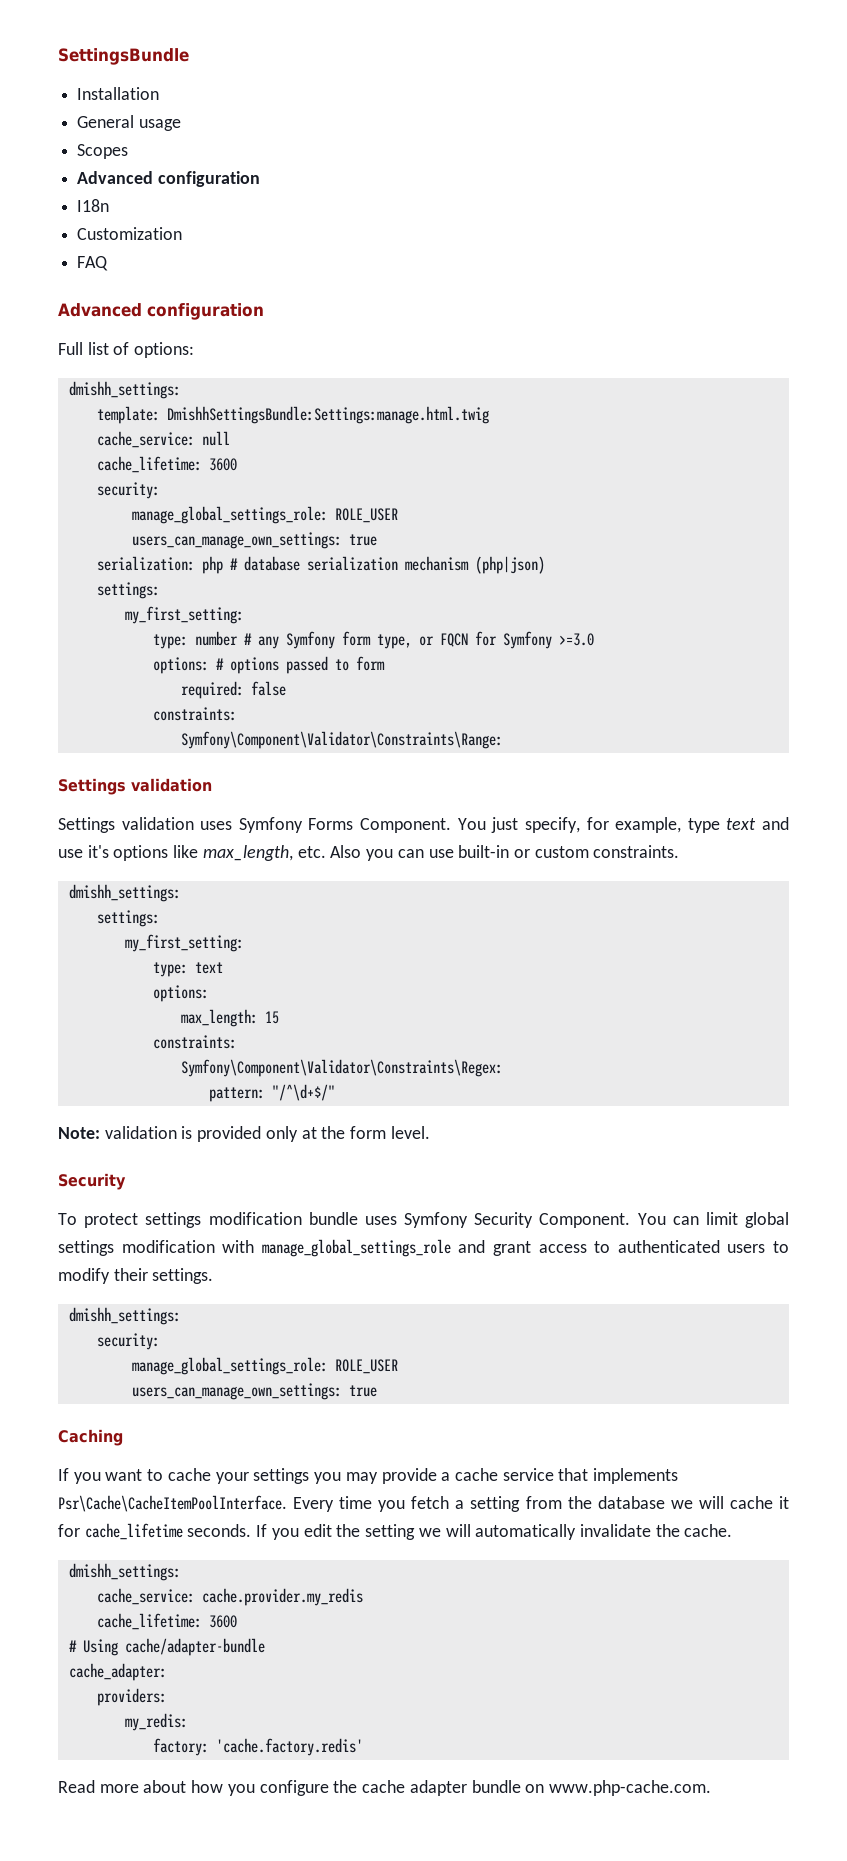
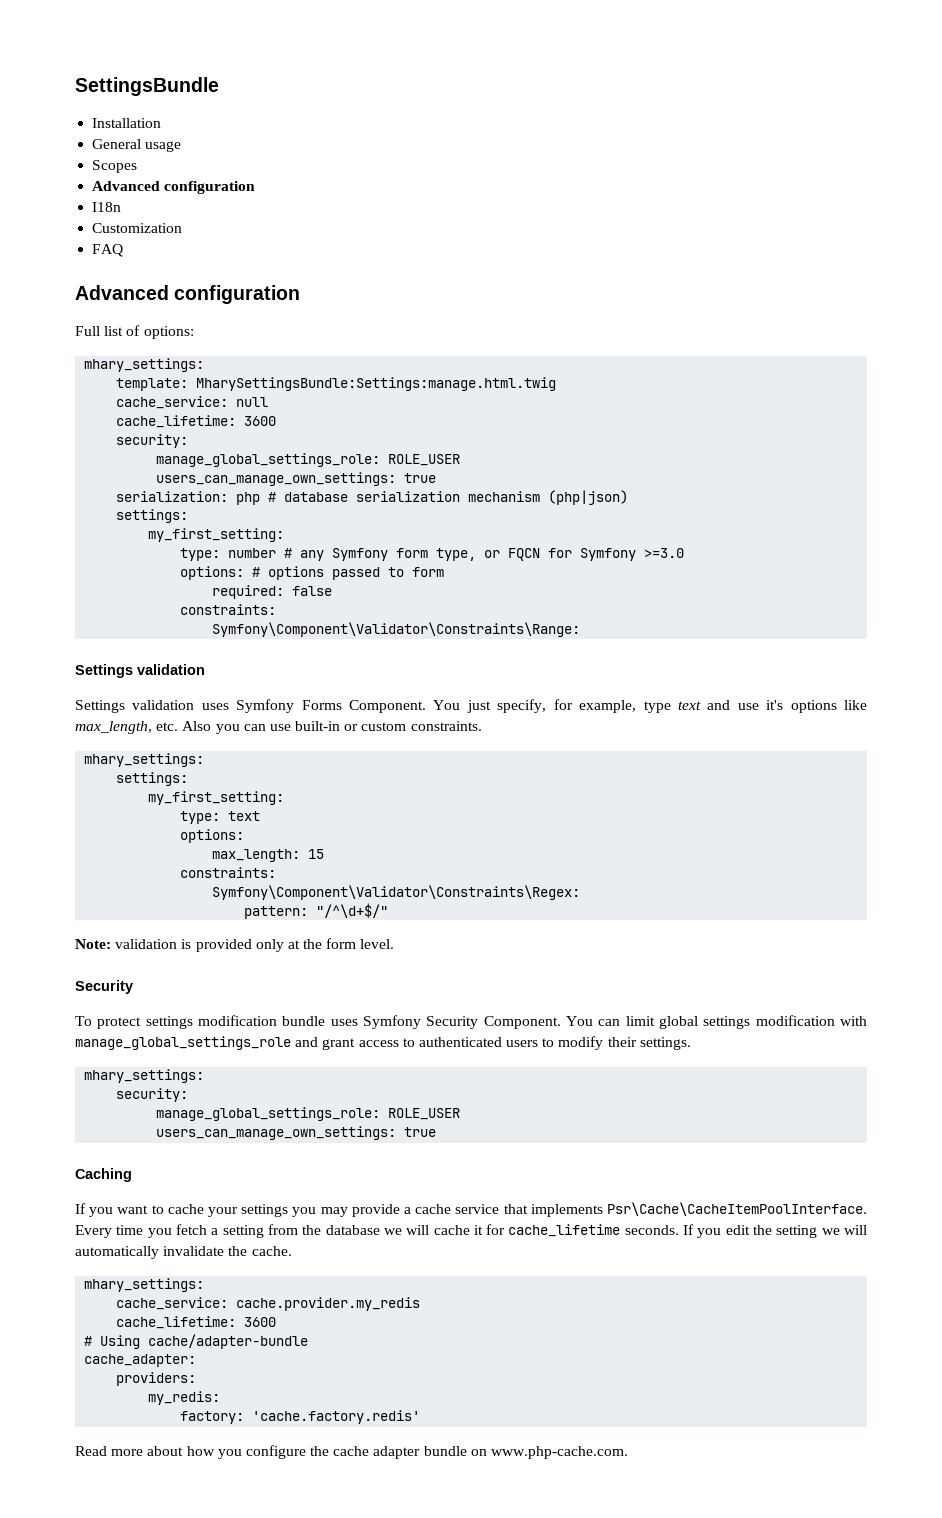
  Full list of options:
- dmishh_settings:
+ mhary_settings:
- template: DmishhSettingsBundle:Settings:manage.html.twig
+ template: MharySettingsBundle:Settings:manage.html.twig
  You just specify, for example, type text and use it's options like max_length, etc. Also you can use built-in or custom constraints.
- dmishh_settings:
+ mhary_settings:
  You can limit global settings modification with manage_global_settings_role and grant access to authenticated users to modify their settings.
- dmishh_settings:
+ mhary_settings:
  If you edit the setting we will automatically invalidate the cache.
- dmishh_settings:
+ mhary_settings:

